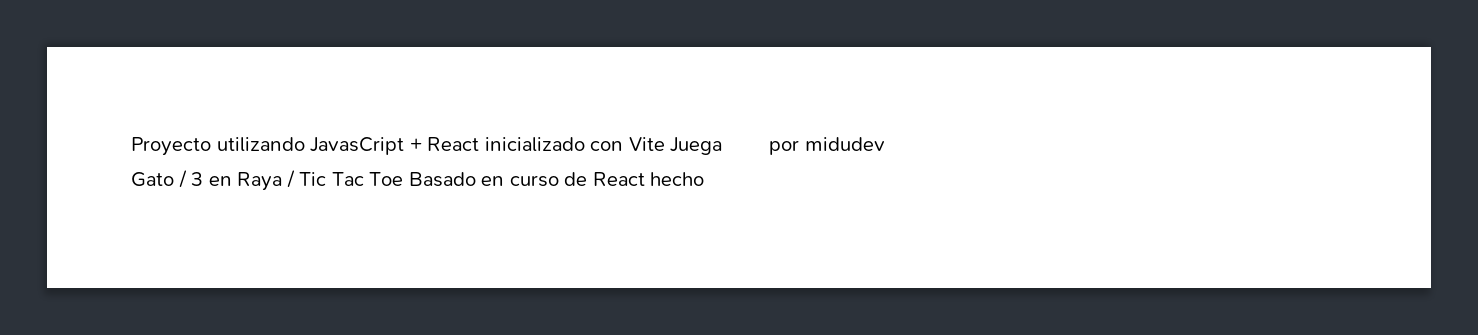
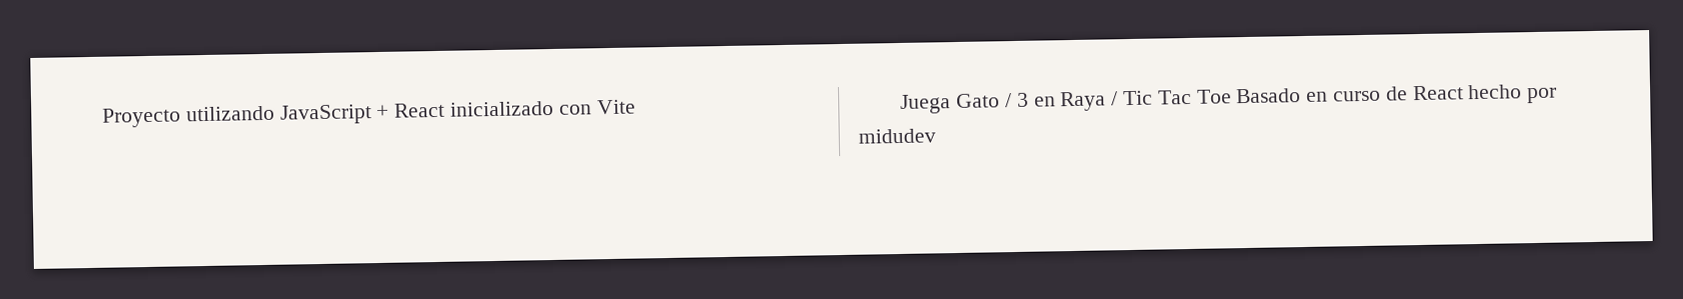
- Proyecto utilizando JavasCript + React inicializado con Vite Juega Gato / 3 en Raya / Tic Tac Toe Basado en curso de React hecho por midudev
+ Proyecto utilizando JavaScript + React inicializado con Vite
+ Juega Gato / 3 en Raya / Tic Tac Toe Basado en curso de React hecho por midudev

